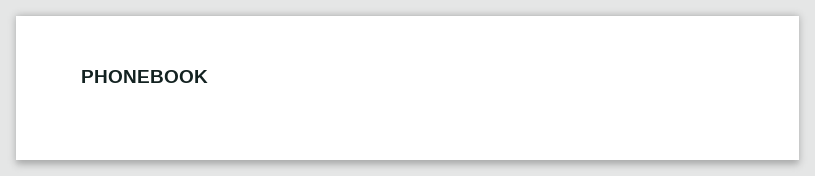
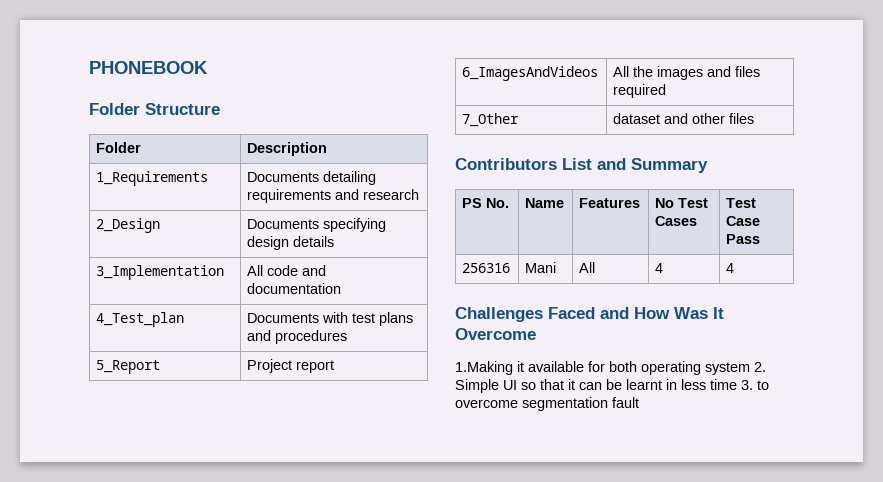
+ Folder Structure
+ Folder | Description
+ 1_Requirements | Documents detailing requirements and research
+ 2_Design | Documents specifying design details
+ 3_Implementation | All code and documentation
+ 4_Test_plan | Documents with test plans and procedures
+ 5_Report | Project report
+ 6_ImagesAndVideos | All the images and files required
+ 7_Other | dataset and other files
+ Contributors List and Summary
+ PS No. | Name | Features | No Test Cases | Test Case Pass
+ 256316 | Mani | All | 4 | 4
+ Challenges Faced and How Was It Overcome
+ 1.Making it available for both operating system 2. Simple UI so that it can be learnt in less time 3. to overcome segmentation fault

